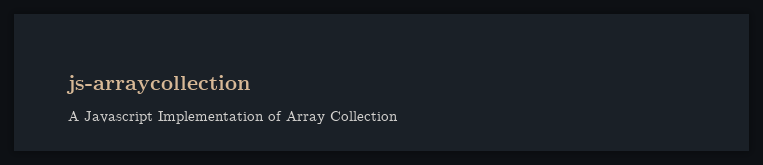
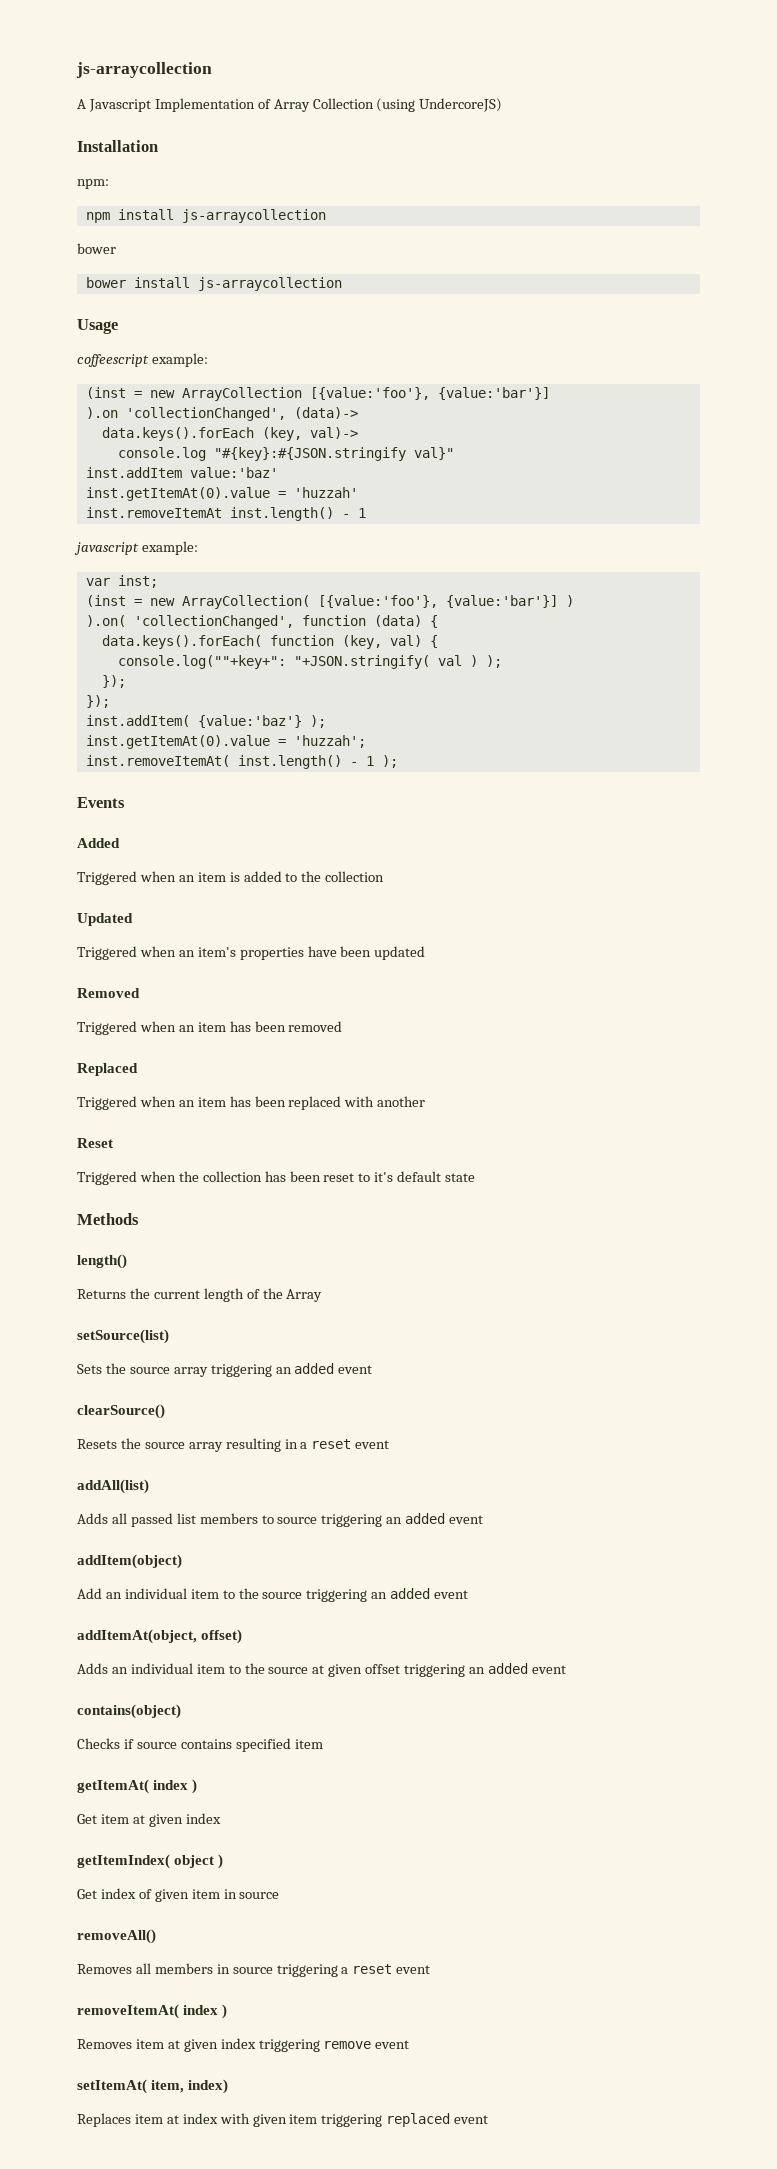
- A Javascript Implementation of Array Collection
+ A Javascript Implementation of Array Collection (using UndercoreJS)
+ Installation
+ npm:
+ npm install js-arraycollection
+ bower
+ bower install js-arraycollection
+ Usage
+ coffeescript example:
+ (inst = new ArrayCollection [{value:'foo'}, {value:'bar'}]
+ ).on 'collectionChanged', (data)->
+ data.keys().forEach (key, val)->
+ console.log "#{key}:#{JSON.stringify val}"
+ inst.addItem value:'baz'
+ inst.getItemAt(0).value = 'huzzah'
+ inst.removeItemAt inst.length() - 1
+ javascript example:
+ var inst;
+ (inst = new ArrayCollection( [{value:'foo'}, {value:'bar'}] )
+ ).on( 'collectionChanged', function (data) {
+ data.keys().forEach( function (key, val) {
+ console.log(""+key+": "+JSON.stringify( val ) );
+ });
+ });
+ inst.addItem( {value:'baz'} );
+ inst.getItemAt(0).value = 'huzzah';
+ inst.removeItemAt( inst.length() - 1 );
+ Events
+ Added
+ Triggered when an item is added to the collection
+ Updated
+ Triggered when an item's properties have been updated
+ Removed
+ Triggered when an item has been removed
+ Replaced
+ Triggered when an item has been replaced with another
+ Reset
+ Triggered when the collection has been reset to it's default state
+ Methods
+ length()
+ Returns the current length of the Array
+ setSource(list)
+ Sets the source array triggering an added event
+ clearSource()
+ Resets the source array resulting in a reset event
+ addAll(list)
+ Adds all passed list members to source triggering an added event
+ addItem(object)
+ Add an individual item to the source triggering an added event
+ addItemAt(object, offset)
+ Adds an individual item to the source at given offset triggering an added event
+ contains(object)
+ Checks if source contains specified item
+ getItemAt( index )
+ Get item at given index
+ getItemIndex( object )
+ Get index of given item in source
+ removeAll()
+ Removes all members in source triggering a reset event
+ removeItemAt( index )
+ Removes item at given index triggering remove event
+ setItemAt( item, index)
+ Replaces item at index with given item triggering replaced event

